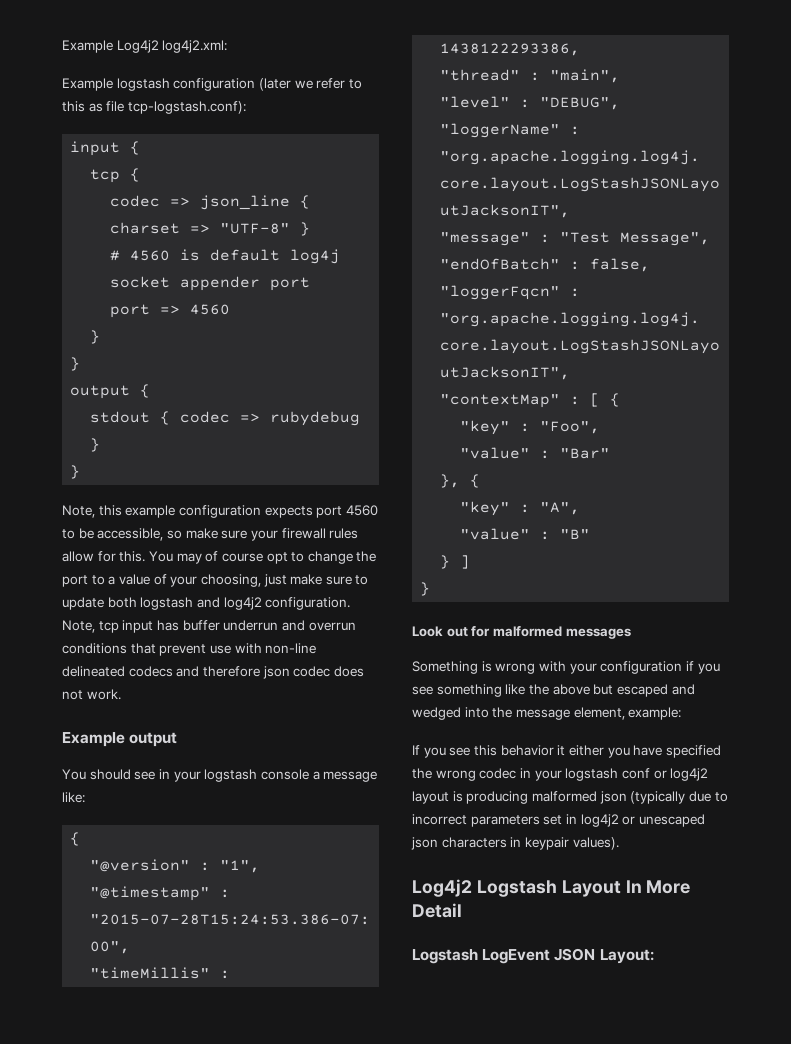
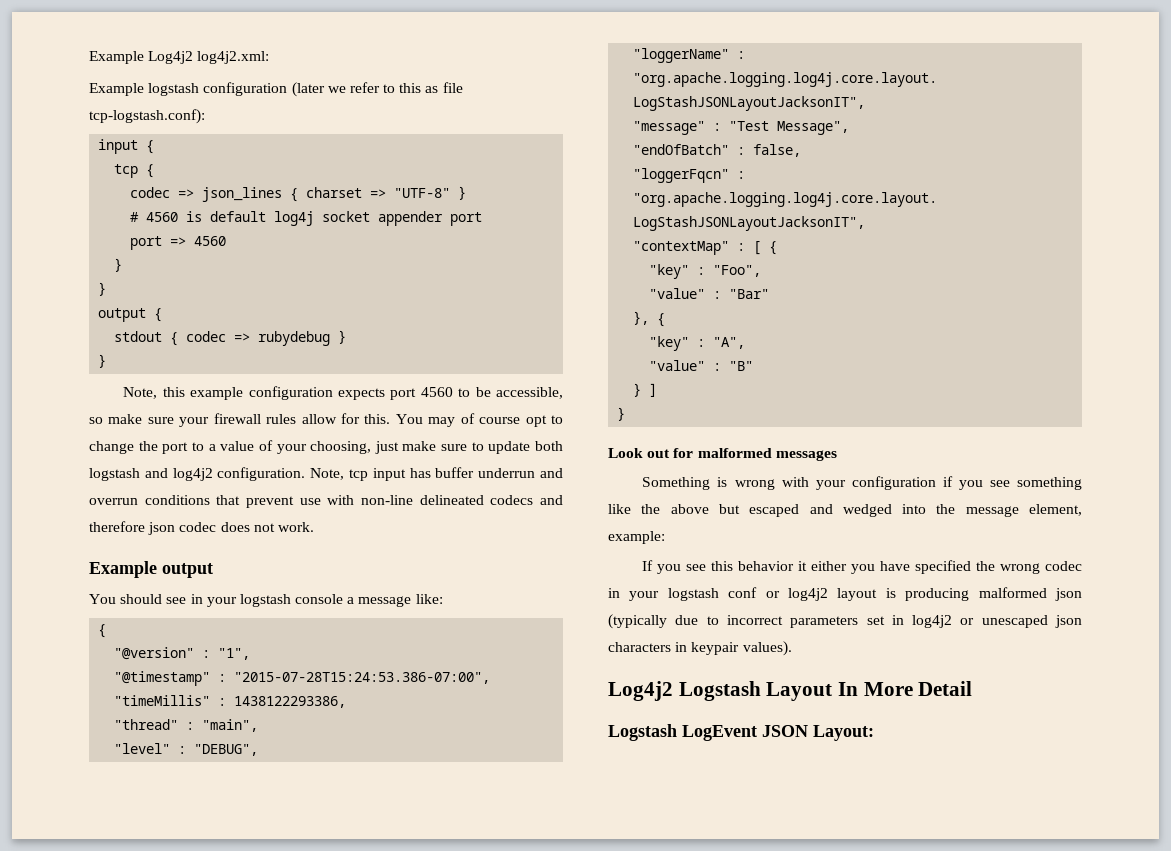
- codec => json_line { charset => "UTF-8" }
+ codec => json_lines { charset => "UTF-8" }

